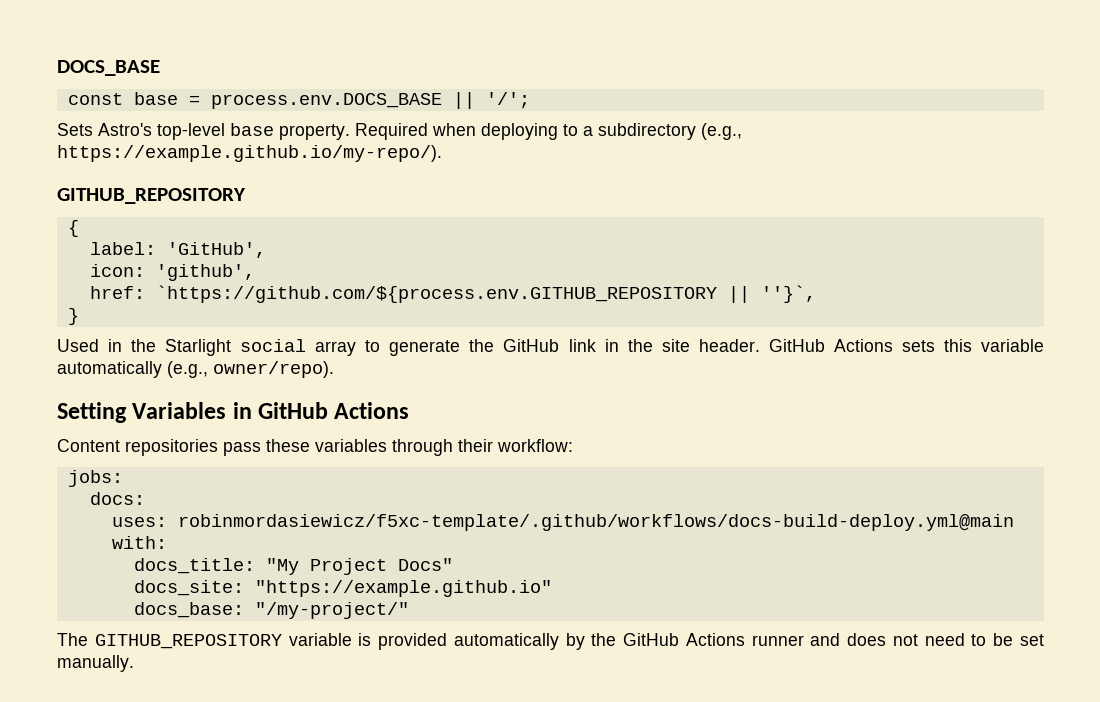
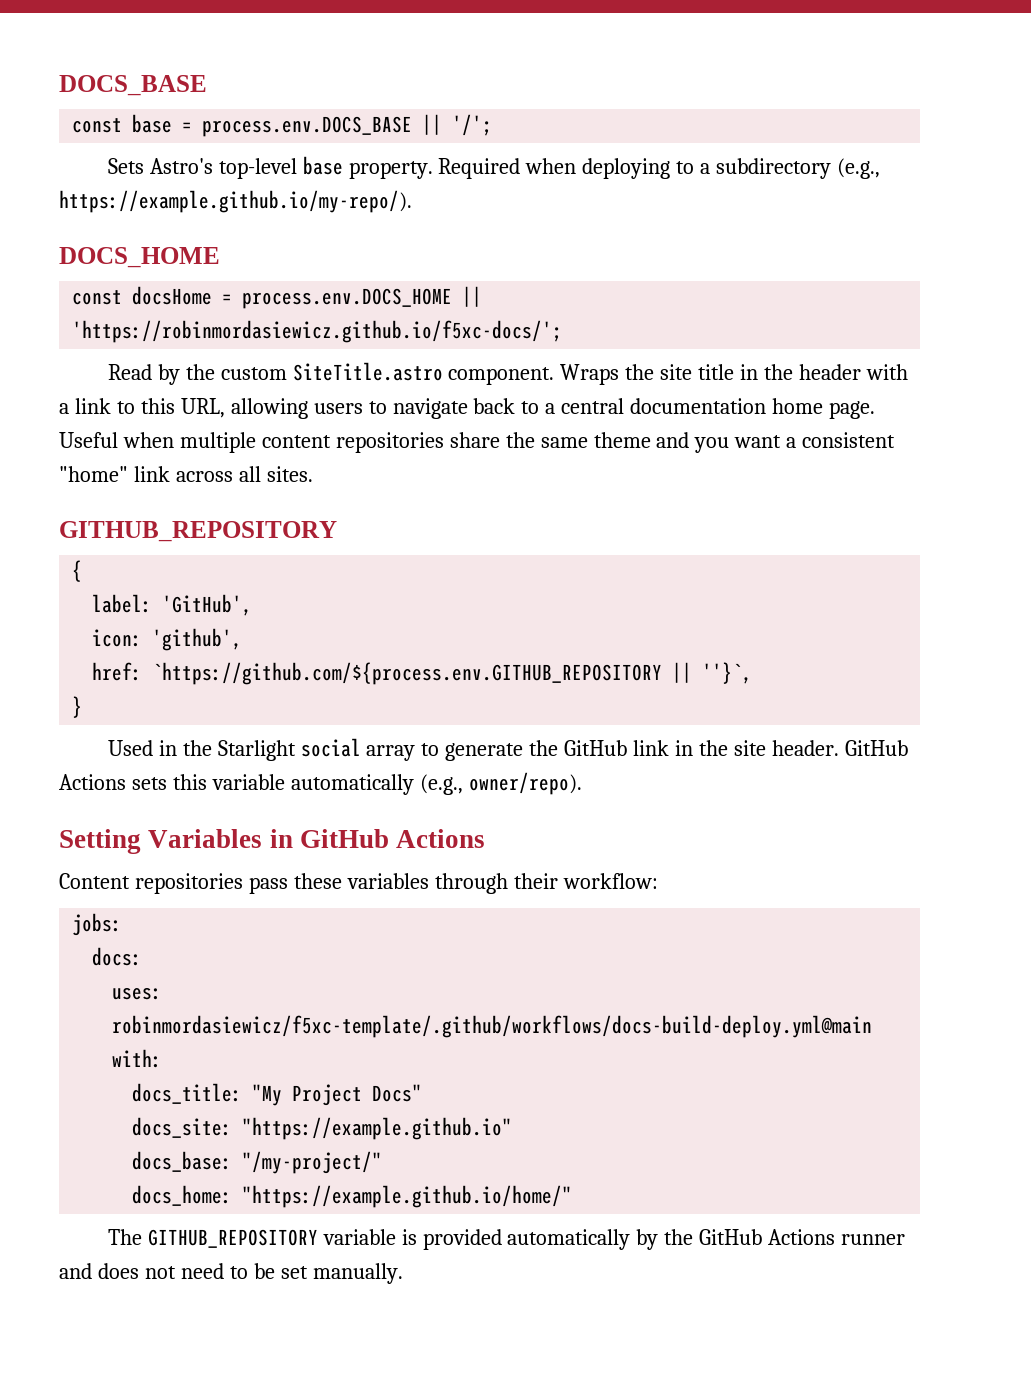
+ DOCS_HOME
+ const docsHome = process.env.DOCS_HOME || 'https://robinmordasiewicz.github.io/f5xc-docs/';
+ Read by the custom SiteTitle.astro component. Wraps the site title in the header with a link to this URL, allowing users to navigate back to a central documentation home page. Useful when multiple content repositories share the same theme and you want a consistent "home" link across all sites.
+ docs_home: "https://example.github.io/home/"

